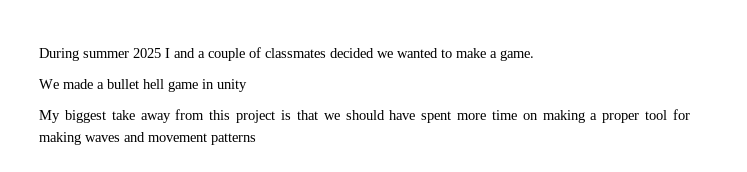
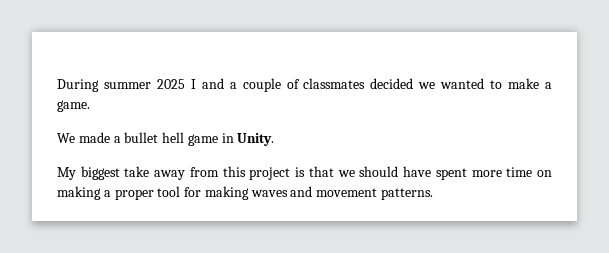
- We made a bullet hell game in unity
+ We made a bullet hell game in Unity.
- My biggest take away from this project is that we should have spent more time on making a proper tool for making waves and movement patterns
+ My biggest take away from this project is that we should have spent more time on making a proper tool for making waves and movement patterns.

